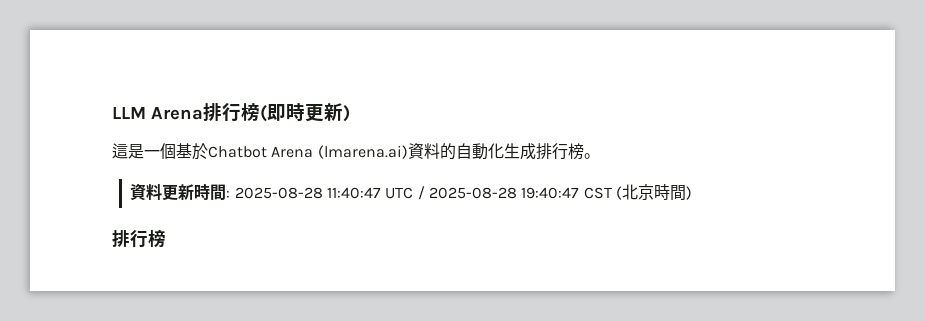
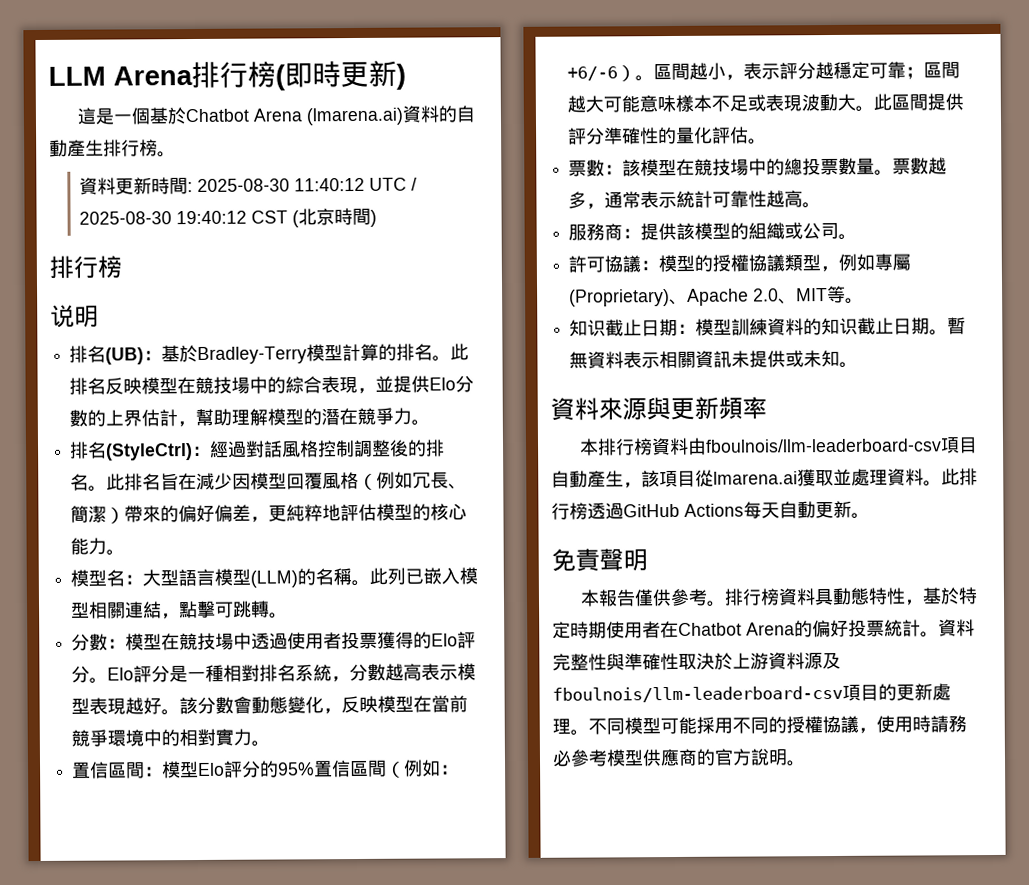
- 這是一個基於Chatbot Arena (lmarena.ai)資料的自動化生成排行榜。
+ 這是一個基於Chatbot Arena (lmarena.ai)資料的自動產生排行榜。
- 資料更新時間: 2025-08-28 11:40:47 UTC / 2025-08-28 19:40:47 CST (北京時間)
+ 資料更新時間: 2025-08-30 11:40:12 UTC / 2025-08-30 19:40:12 CST (北京時間)
+ 说明
+ 排名(UB)：基於Bradley-Terry模型計算的排名。此排名反映模型在競技場中的綜合表現，並提供Elo分數的上界估計，幫助理解模型的潛在競爭力。
+ 排名(StyleCtrl)：經過對話風格控制調整後的排名。此排名旨在減少因模型回覆風格（例如冗長、簡潔）帶來的偏好偏差，更純粹地評估模型的核心能力。
+ 模型名：大型語言模型(LLM)的名稱。此列已嵌入模型相關連結，點擊可跳轉。
+ 分數：模型在競技場中透過使用者投票獲得的Elo評分。Elo評分是一種相對排名系統，分數越高表示模型表現越好。該分數會動態變化，反映模型在當前競爭環境中的相對實力。
+ 置信區間：模型Elo評分的95%置信區間（例如：+6/-6）。區間越小，表示評分越穩定可靠；區間越大可能意味樣本不足或表現波動大。此區間提供評分準確性的量化評估。
+ 票數：該模型在競技場中的總投票數量。票數越多，通常表示統計可靠性越高。
+ 服務商：提供該模型的組織或公司。
+ 許可協議：模型的授權協議類型，例如專屬(Proprietary)、Apache 2.0、MIT等。
+ 知识截止日期：模型訓練資料的知识截止日期。暫無資料表示相關資訊未提供或未知。
+ 資料來源與更新頻率
+ 本排行榜資料由fboulnois/llm-leaderboard-csv項目自動產生，該項目從lmarena.ai獲取並處理資料。此排行榜透過GitHub Actions每天自動更新。
+ 免責聲明
+ 本報告僅供參考。排行榜資料具動態特性，基於特定時期使用者在Chatbot Arena的偏好投票統計。資料完整性與準確性取決於上游資料源及fboulnois/llm-leaderboard-csv項目的更新處理。不同模型可能採用不同的授權協議，使用時請務必參考模型供應商的官方說明。

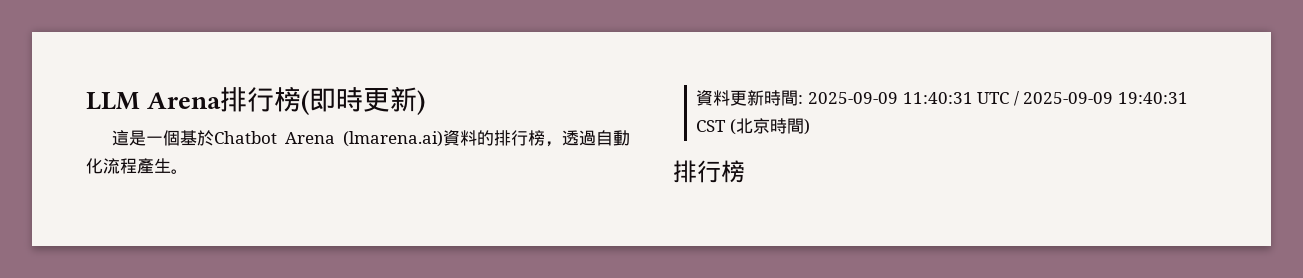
- 這是一個基於Chatbot Arena (lmarena.ai)資料的自動產生排行榜。
+ 這是一個基於Chatbot Arena (lmarena.ai)資料的排行榜，透過自動化流程產生。
- 資料更新時間: 2025-08-30 11:40:12 UTC / 2025-08-30 19:40:12 CST (北京時間)
+ 資料更新時間: 2025-09-09 11:40:31 UTC / 2025-09-09 19:40:31 CST (北京時間)
- 说明
- 排名(UB)：基於Bradley-Terry模型計算的排名。此排名反映模型在競技場中的綜合表現，並提供Elo分數的上界估計，幫助理解模型的潛在競爭力。
- 排名(StyleCtrl)：經過對話風格控制調整後的排名。此排名旨在減少因模型回覆風格（例如冗長、簡潔）帶來的偏好偏差，更純粹地評估模型的核心能力。
- 模型名：大型語言模型(LLM)的名稱。此列已嵌入模型相關連結，點擊可跳轉。
- 分數：模型在競技場中透過使用者投票獲得的Elo評分。Elo評分是一種相對排名系統，分數越高表示模型表現越好。該分數會動態變化，反映模型在當前競爭環境中的相對實力。
- 置信區間：模型Elo評分的95%置信區間（例如：+6/-6）。區間越小，表示評分越穩定可靠；區間越大可能意味樣本不足或表現波動大。此區間提供評分準確性的量化評估。
- 票數：該模型在競技場中的總投票數量。票數越多，通常表示統計可靠性越高。
- 服務商：提供該模型的組織或公司。
- 許可協議：模型的授權協議類型，例如專屬(Proprietary)、Apache 2.0、MIT等。
- 知识截止日期：模型訓練資料的知识截止日期。暫無資料表示相關資訊未提供或未知。
- 資料來源與更新頻率
- 本排行榜資料由fboulnois/llm-leaderboard-csv項目自動產生，該項目從lmarena.ai獲取並處理資料。此排行榜透過GitHub Actions每天自動更新。
- 免責聲明
- 本報告僅供參考。排行榜資料具動態特性，基於特定時期使用者在Chatbot Arena的偏好投票統計。資料完整性與準確性取決於上游資料源及fboulnois/llm-leaderboard-csv項目的更新處理。不同模型可能採用不同的授權協議，使用時請務必參考模型供應商的官方說明。

